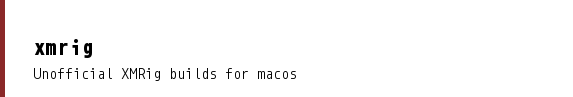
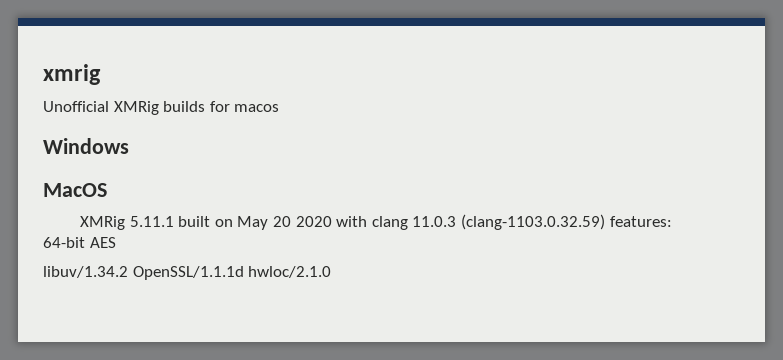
+ Windows
+ MacOS
+ XMRig 5.11.1 built on May 20 2020 with clang 11.0.3 (clang-1103.0.32.59) features: 64-bit AES
+ libuv/1.34.2 OpenSSL/1.1.1d hwloc/2.1.0

